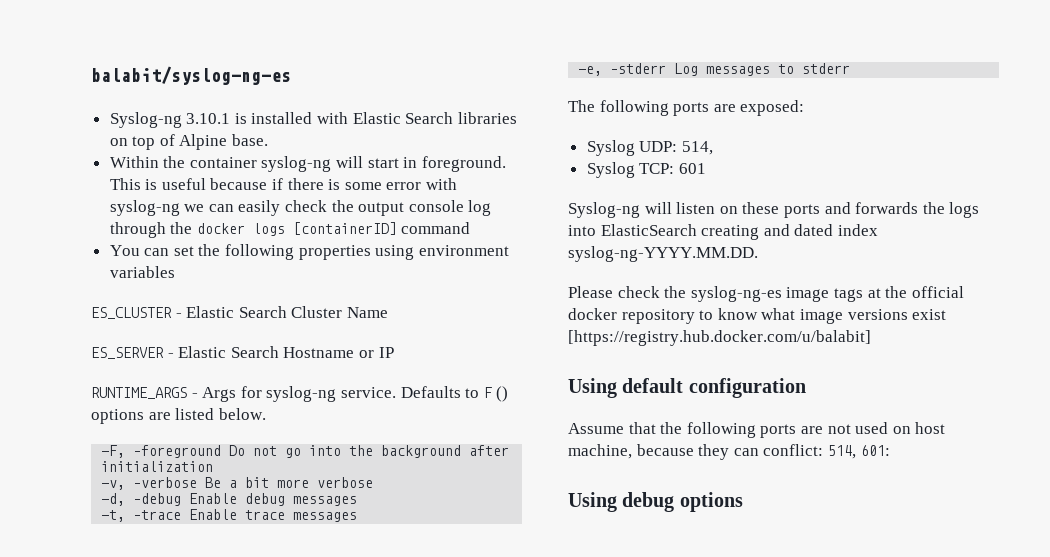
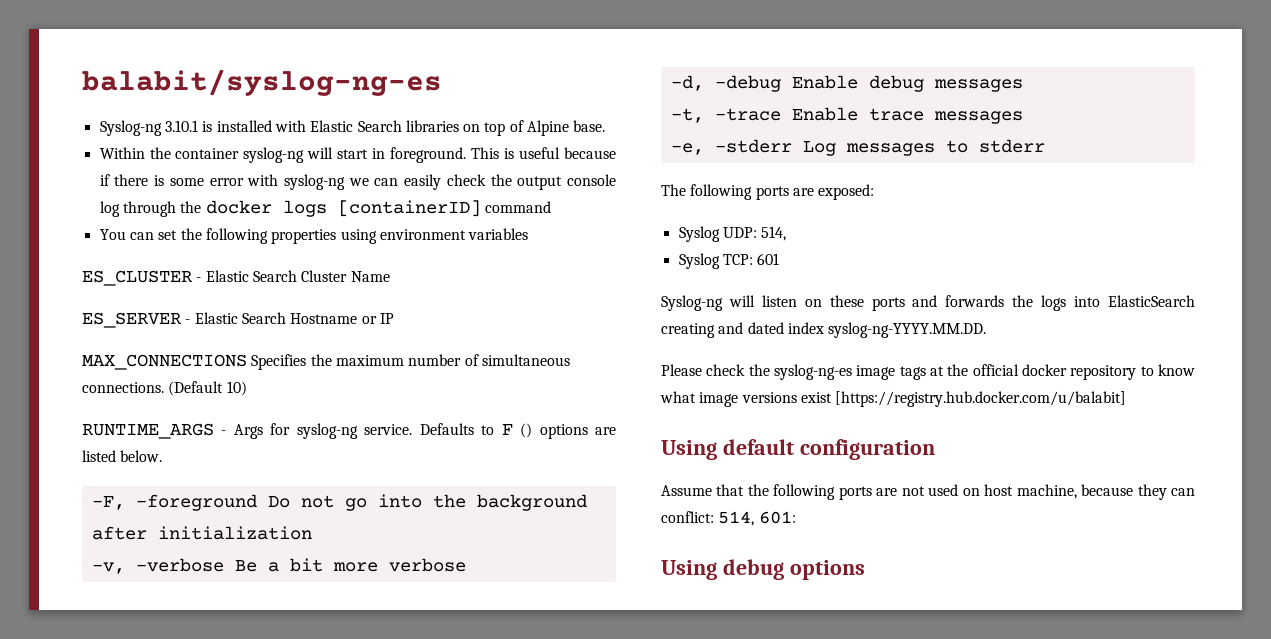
+ MAX_CONNECTIONS Specifies the maximum number of simultaneous connections. (Default 10)

